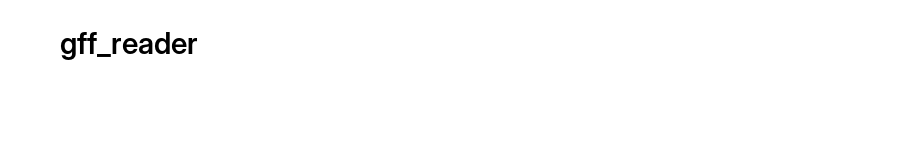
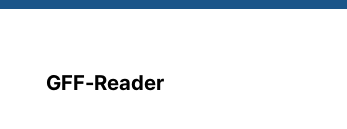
- gff_reader
+ GFF-Reader

